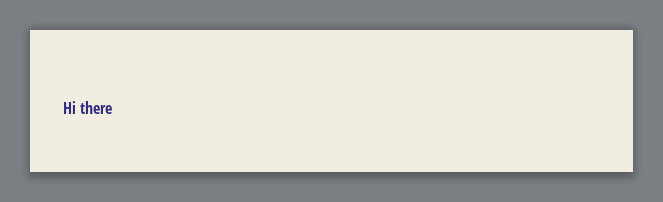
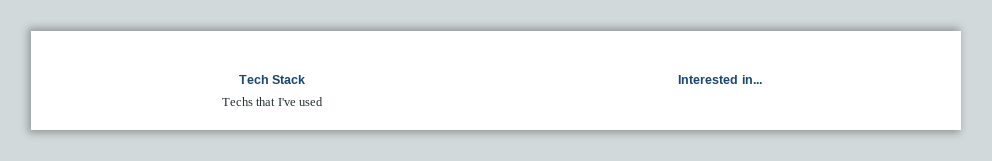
- Hi there
+ Tech Stack
+ Techs that I've used
+ Interested in...

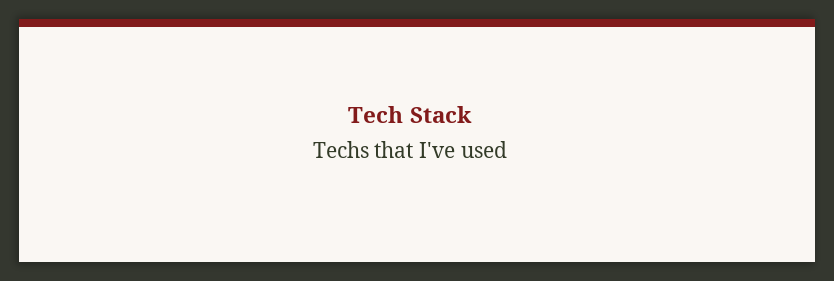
- Interested in...

